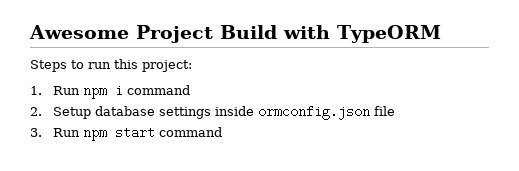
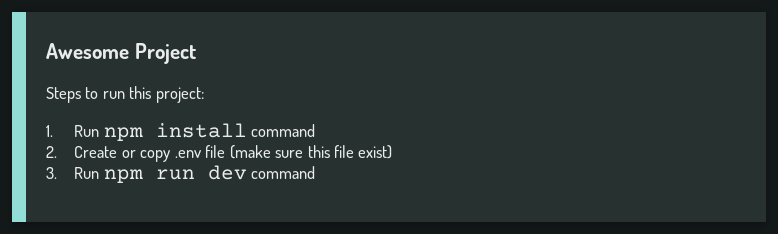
- Awesome Project Build with TypeORM
+ Awesome Project
- 1. Run npm i command
+ 1. Run npm install command
- 2. Setup database settings inside ormconfig.json file
+ 2. Create or copy .env file (make sure this file exist)
- 3. Run npm start command
+ 3. Run npm run dev command

